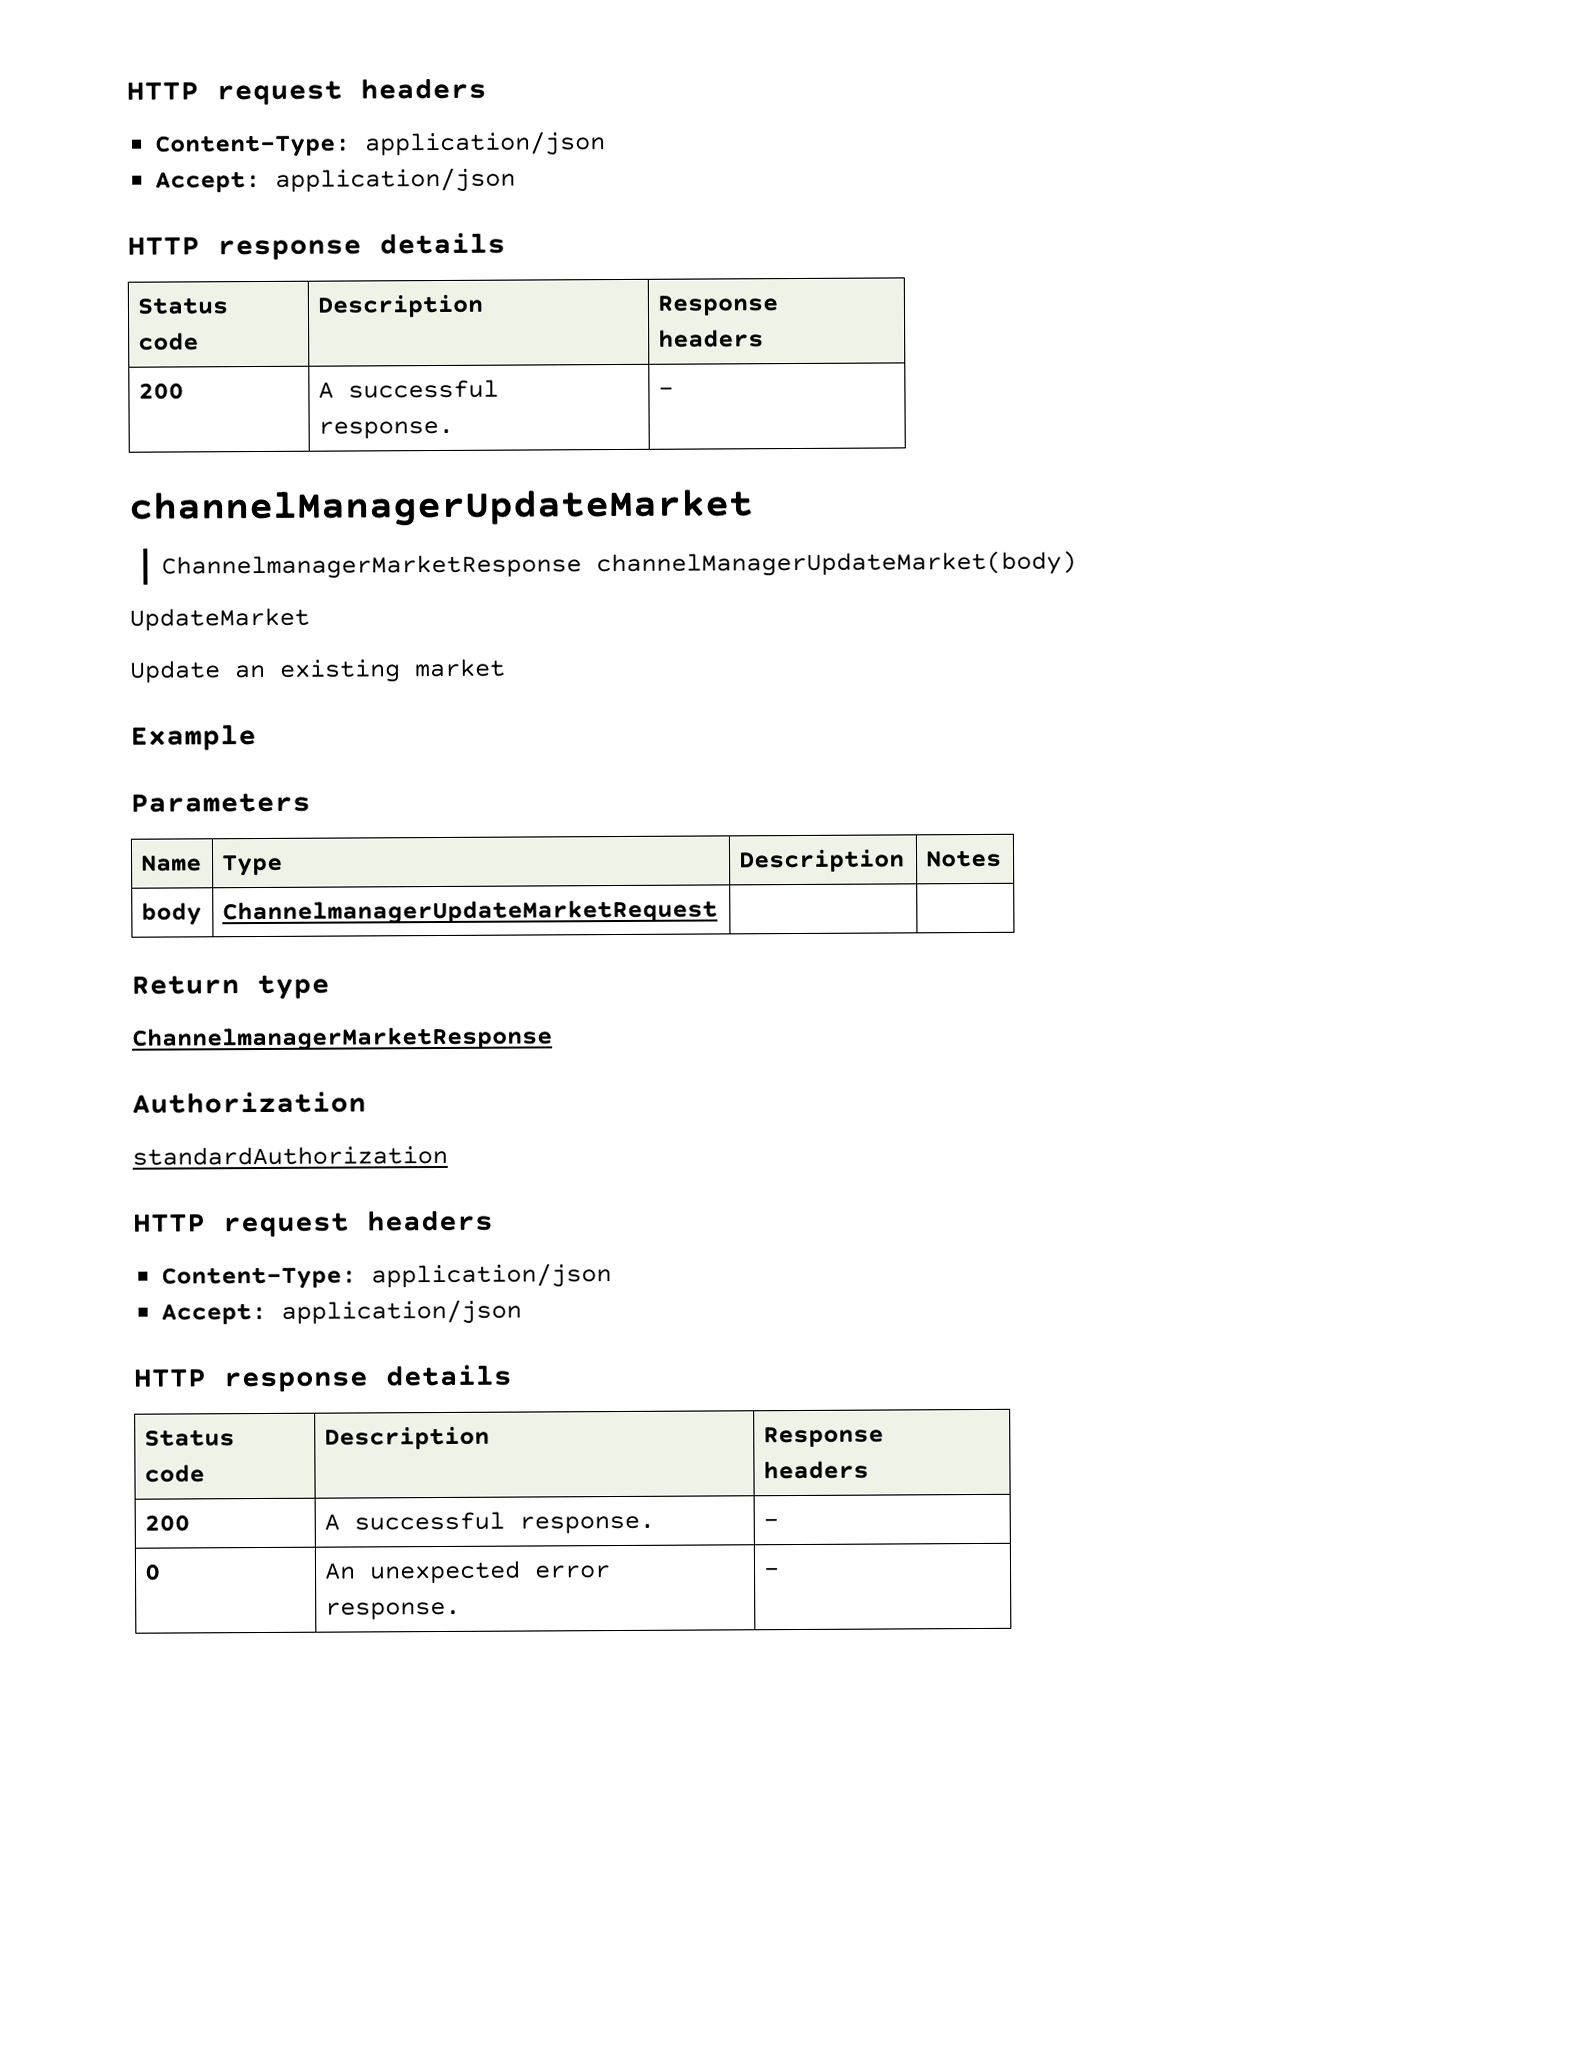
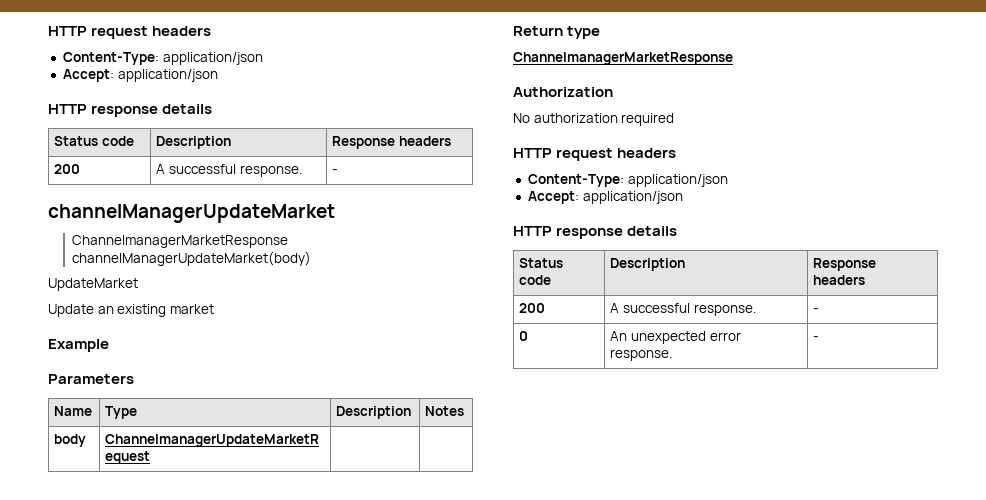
- standardAuthorization
+ No authorization required

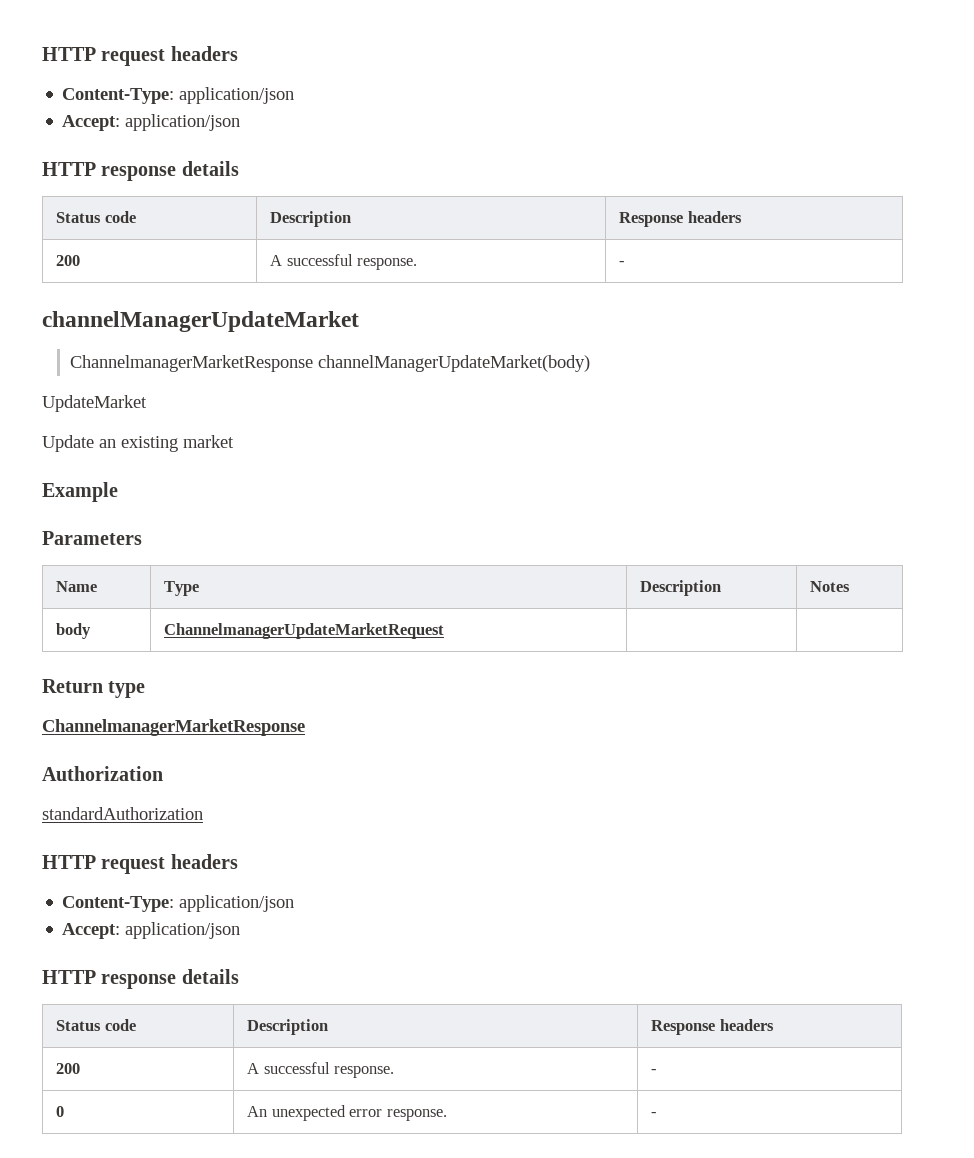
- No authorization required
+ standardAuthorization

